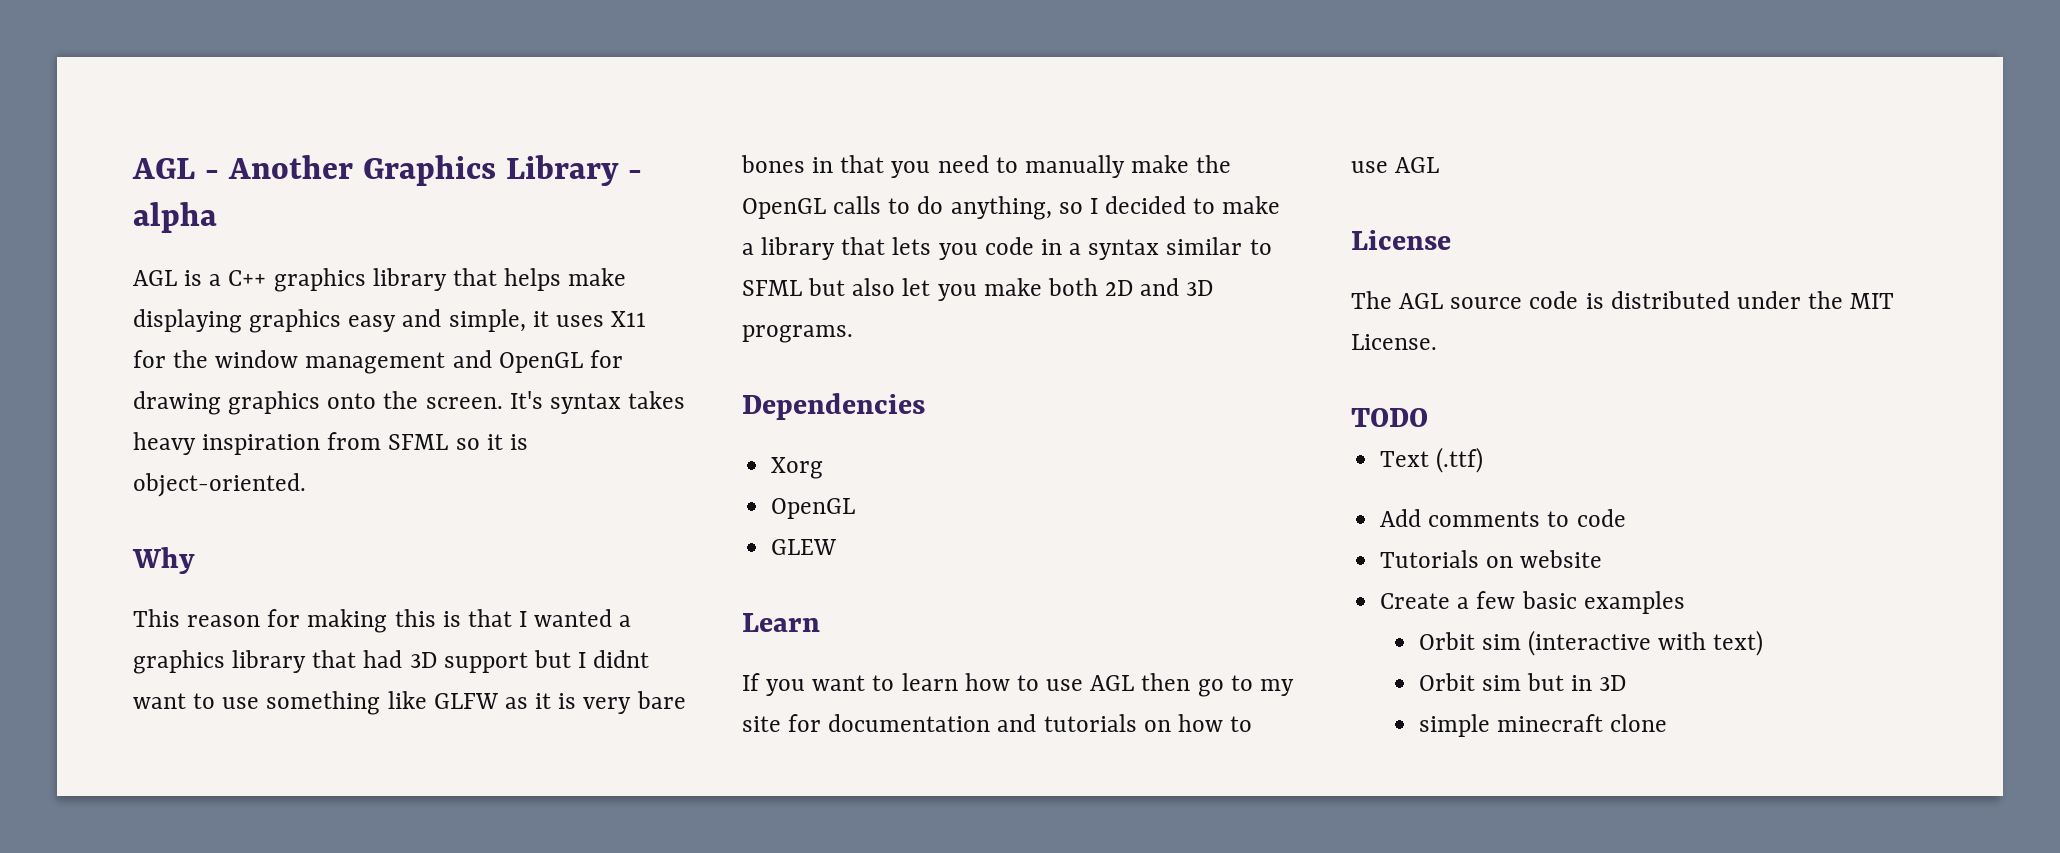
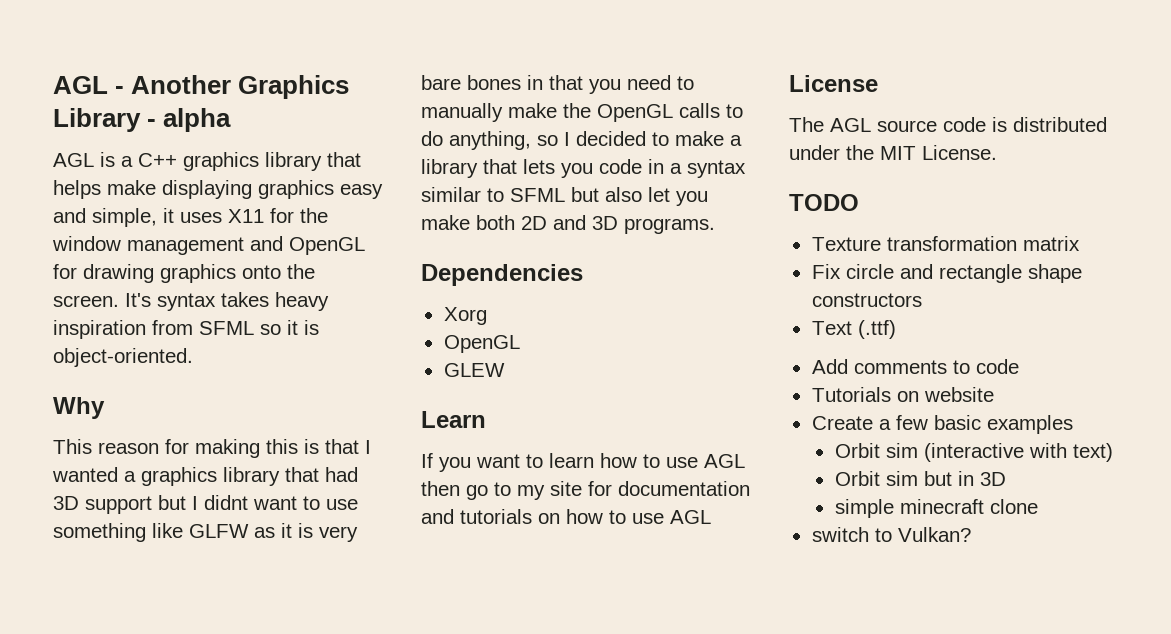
+ Texture transformation matrix
+ Fix circle and rectangle shape constructors
+ switch to Vulkan?

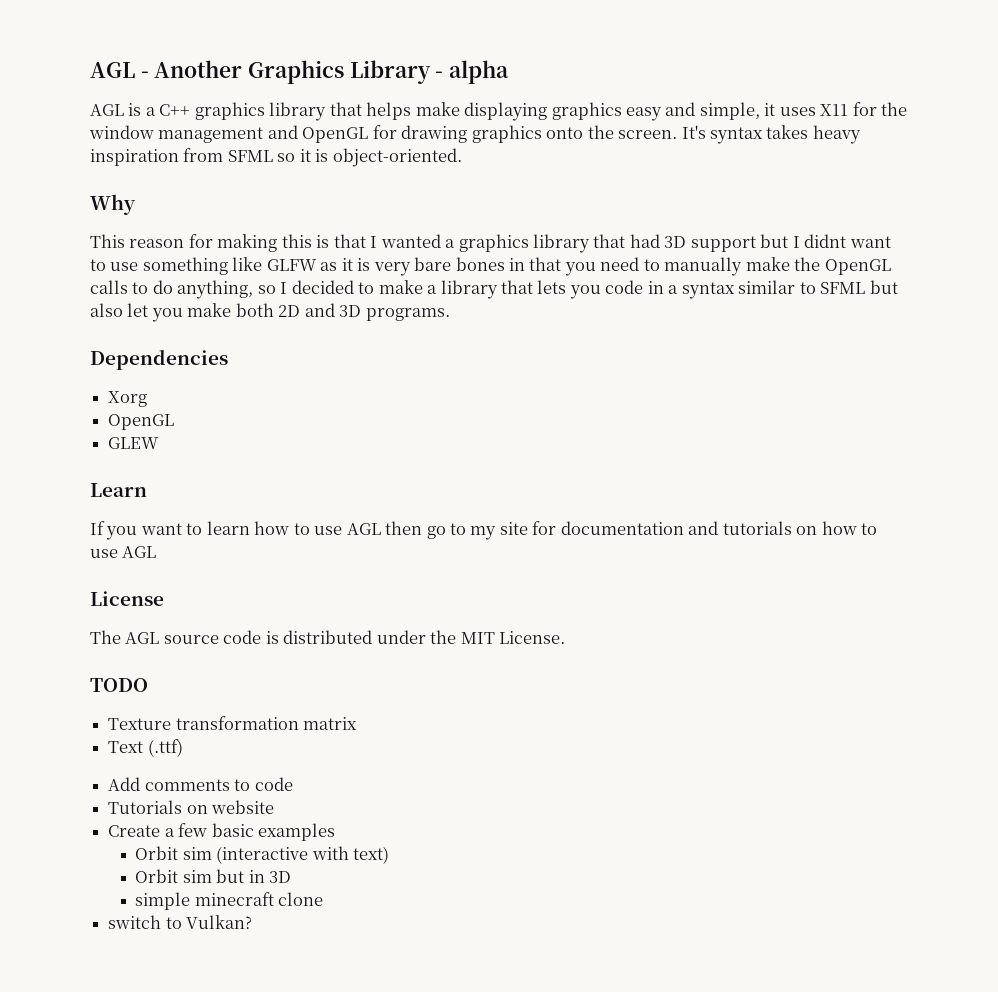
- Fix circle and rectangle shape constructors

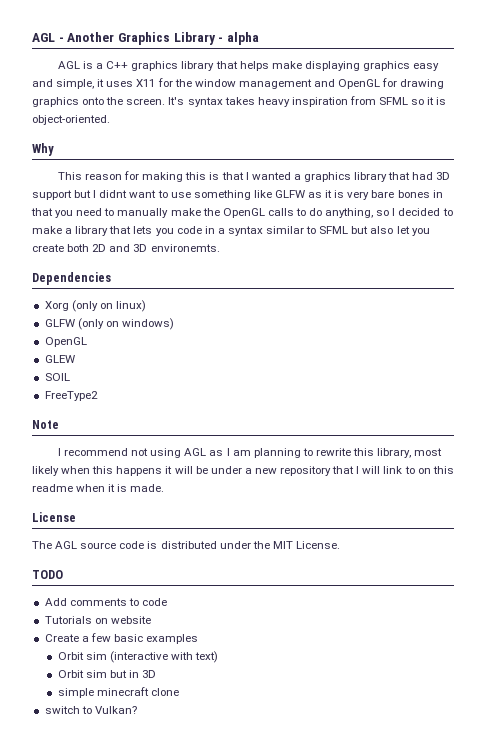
- This reason for making this is that I wanted a graphics library that had 3D support but I didnt want to use something like GLFW as it is very bare bones in that you need to manually make the OpenGL calls to do anything, so I decided to make a library that lets you code in a syntax similar to SFML but also let you make both 2D and 3D programs.
+ This reason for making this is that I wanted a graphics library that had 3D support but I didnt want to use something like GLFW as it is very bare bones in that you need to manually make the OpenGL calls to do anything, so I decided to make a library that lets you code in a syntax similar to SFML but also let you create both 2D and 3D environemts.
- Xorg
+ Xorg (only on linux)
+ GLFW (only on windows)
  OpenGL
  GLEW
- Learn
- If you want to learn how to use AGL then go to my site for documentation and tutorials on how to use AGL
+ SOIL
+ FreeType2
+ Note
+ I recommend not using AGL as I am planning to rewrite this library, most likely when this happens it will be under a new repository that I will link to on this readme when it is made.
- Texture transformation matrix
- Text (.ttf)

